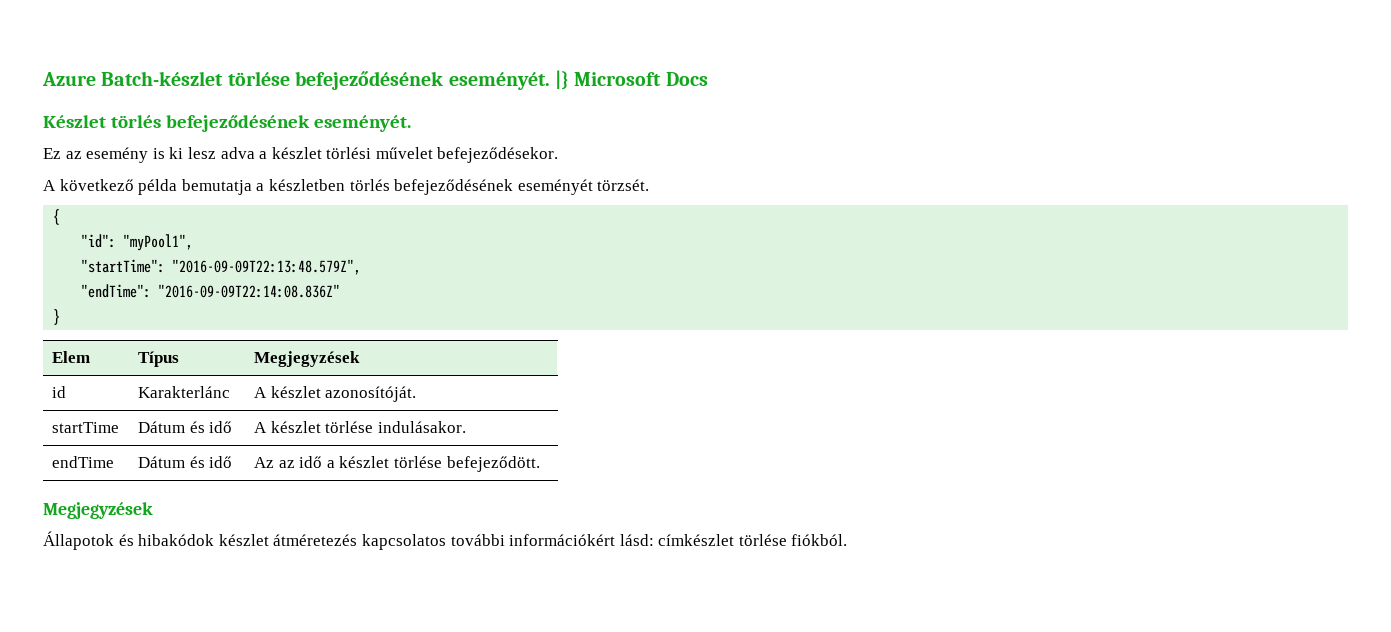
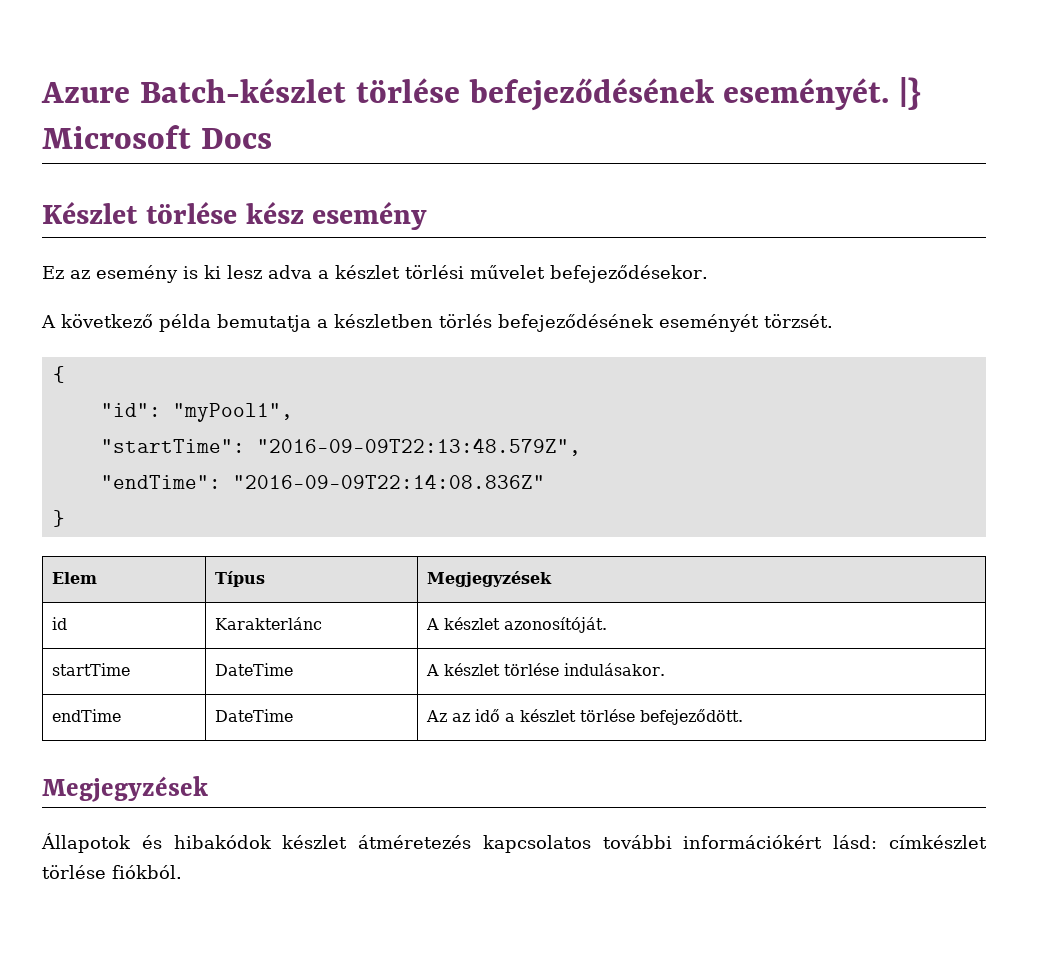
- Készlet törlés befejeződésének eseményét.
+ Készlet törlése kész esemény
- startTime | Dátum és idő | A készlet törlése indulásakor.
+ startTime | DateTime | A készlet törlése indulásakor.
- endTime | Dátum és idő | Az az idő a készlet törlése befejeződött.
+ endTime | DateTime | Az az idő a készlet törlése befejeződött.

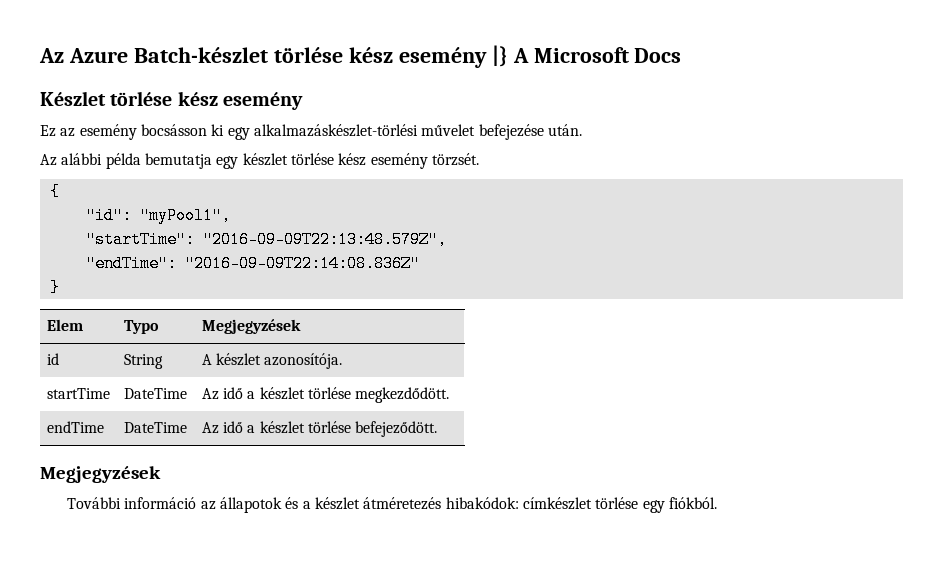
- Azure Batch-készlet törlése befejeződésének eseményét. |} Microsoft Docs
+ Az Azure Batch-készlet törlése kész esemény |} A Microsoft Docs
- Ez az esemény is ki lesz adva a készlet törlési művelet befejeződésekor.
- A következő példa bemutatja a készletben törlés befejeződésének eseményét törzsét.
+ Ez az esemény bocsásson ki egy alkalmazáskészlet-törlési művelet befejezése után.
+ Az alábbi példa bemutatja egy készlet törlése kész esemény törzsét.
- Elem | Típus | Megjegyzések
+ Elem | Typo | Megjegyzések
- id | Karakterlánc | A készlet azonosítóját.
+ id | String | A készlet azonosítója.
- startTime | DateTime | A készlet törlése indulásakor.
+ startTime | DateTime | Az idő a készlet törlése megkezdődött.
- endTime | DateTime | Az az idő a készlet törlése befejeződött.
+ endTime | DateTime | Az idő a készlet törlése befejeződött.
- Állapotok és hibakódok készlet átméretezés kapcsolatos további információkért lásd: címkészlet törlése fiókból.
+ További információ az állapotok és a készlet átméretezés hibakódok: címkészlet törlése egy fiókból.

